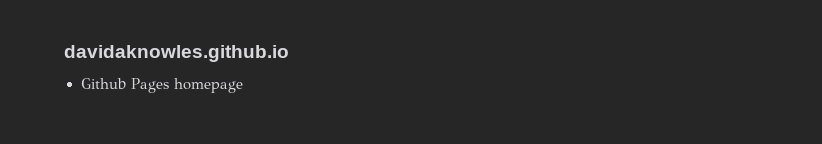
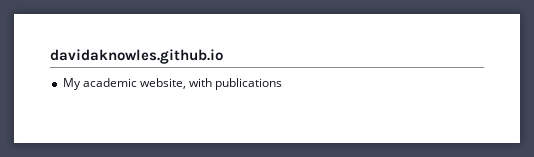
- Github Pages homepage
+ My academic website, with publications

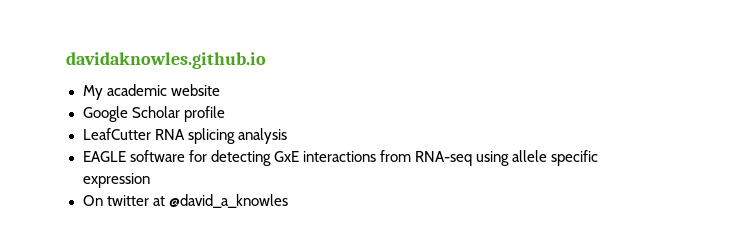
- My academic website, with publications
+ My academic website
+ Google Scholar profile
+ LeafCutter RNA splicing analysis
+ EAGLE software for detecting GxE interactions from RNA-seq using allele specific expression
+ On twitter at @david_a_knowles

